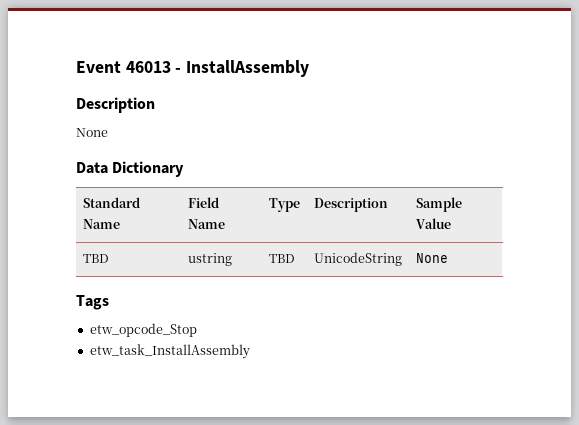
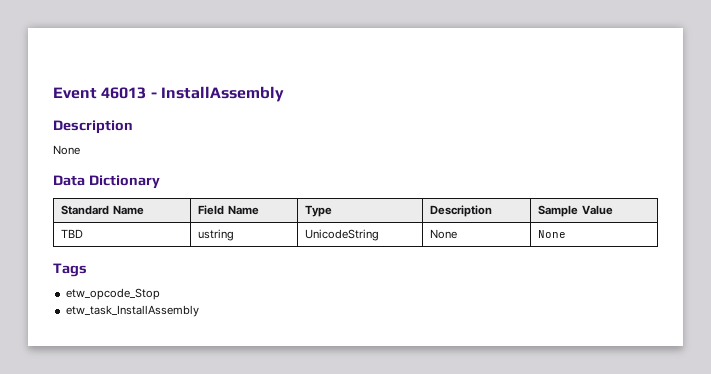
- TBD | ustring | TBD | UnicodeString | None
+ TBD | ustring | UnicodeString | None | None

